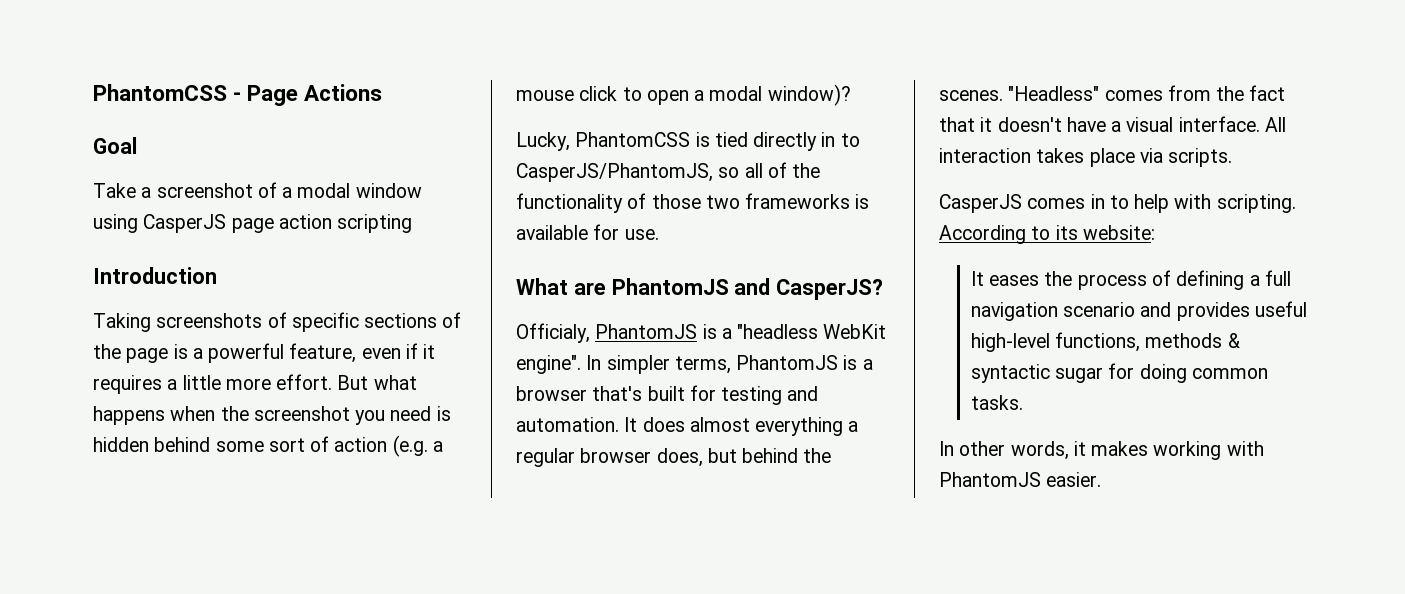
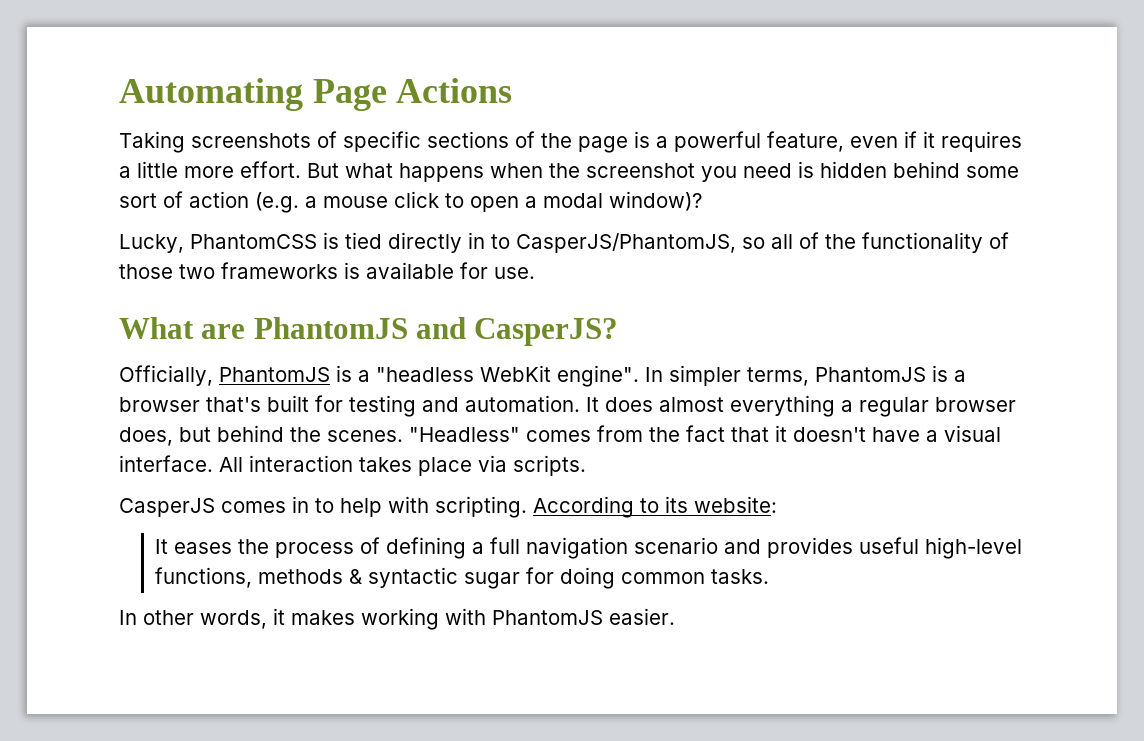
- PhantomCSS - Page Actions
+ Automating Page Actions
- Goal
- Take a screenshot of a modal window using CasperJS page action scripting
- Introduction
- Officialy, PhantomJS is a "headless WebKit engine".
+ Officially, PhantomJS is a "headless WebKit engine".

